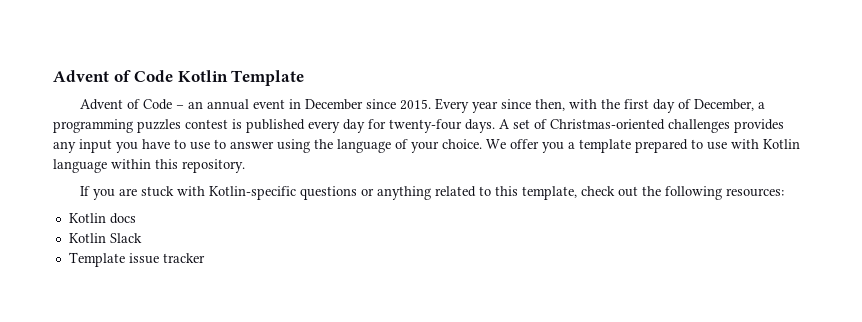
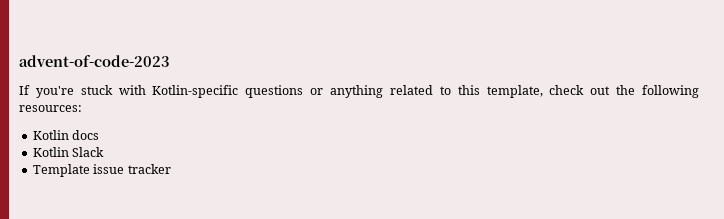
- Advent of Code Kotlin Template
- Advent of Code – an annual event in December since 2015. Every year since then, with the first day of December, a programming puzzles contest is published every day for twenty-four days. A set of Christmas-oriented challenges provides any input you have to use to answer using the language of your choice. We offer you a template prepared to use with Kotlin language within this repository.
+ advent-of-code-2023
- If you are stuck with Kotlin-specific questions or anything related to this template, check out the following resources:
+ If you're stuck with Kotlin-specific questions or anything related to this template, check out the following resources:

